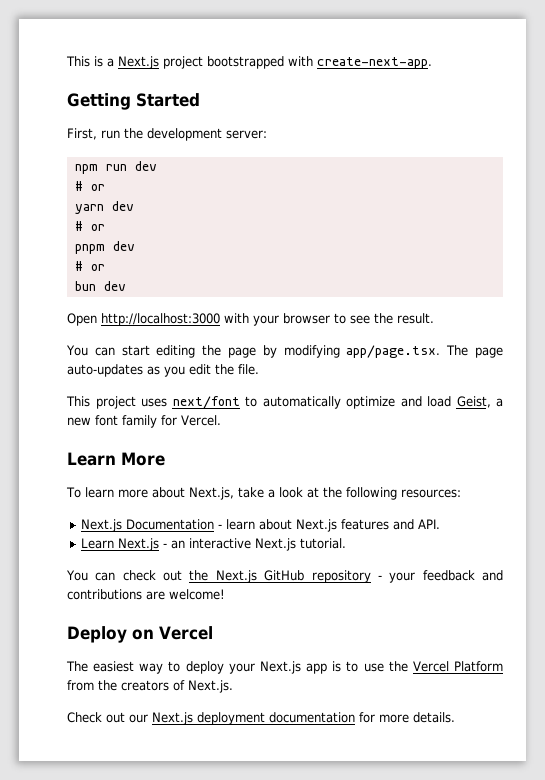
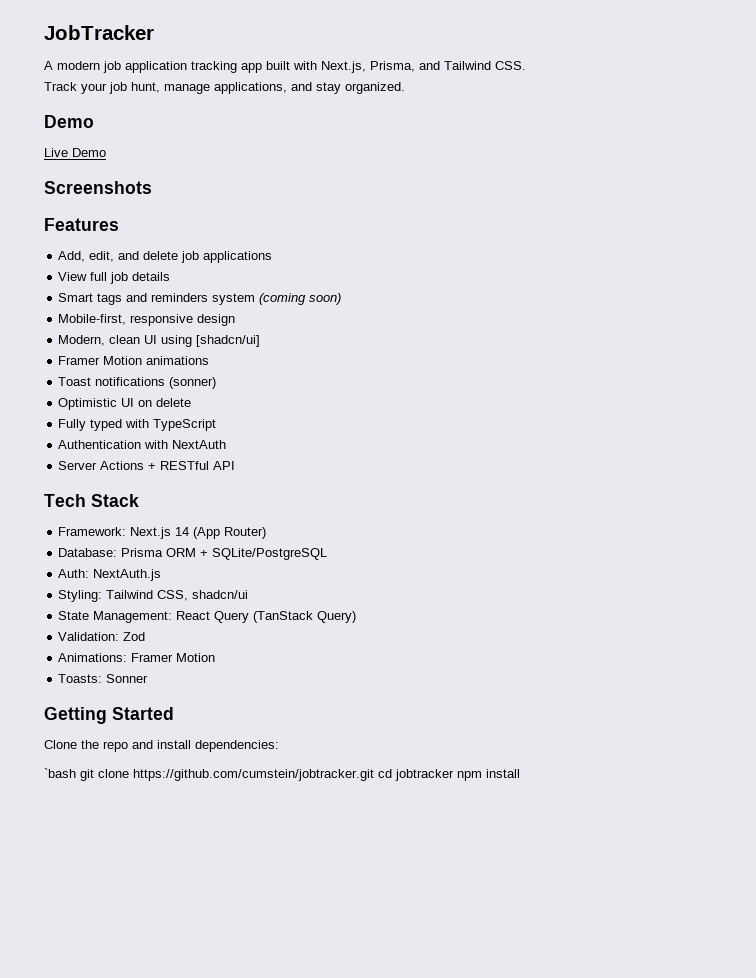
- This is a Next.js project bootstrapped with create-next-app.
+ JobTracker
+ A modern job application tracking app built with Next.js, Prisma, and Tailwind CSS.
+ Track your job hunt, manage applications, and stay organized.
+ Demo
+ Live Demo
+ Screenshots
+ Features
+ Add, edit, and delete job applications
+ View full job details
+ Smart tags and reminders system (coming soon)
+ Mobile-first, responsive design
+ Modern, clean UI using [shadcn/ui]
+ Framer Motion animations
+ Toast notifications (sonner)
+ Optimistic UI on delete
+ Fully typed with TypeScript
+ Authentication with NextAuth
+ Server Actions + RESTful API
+ Tech Stack
+ Framework: Next.js 14 (App Router)
+ Database: Prisma ORM + SQLite/PostgreSQL
+ Auth: NextAuth.js
+ Styling: Tailwind CSS, shadcn/ui
+ State Management: React Query (TanStack Query)
+ Validation: Zod
+ Animations: Framer Motion
+ Toasts: Sonner
  Getting Started
- First, run the development server:
- npm run dev
- # or
- yarn dev
- # or
- pnpm dev
- # or
- bun dev
- Open http://localhost:3000 with your browser to see the result.
- You can start editing the page by modifying app/page.tsx. The page auto-updates as you edit the file.
- This project uses next/font to automatically optimize and load Geist, a new font family for Vercel.
- Learn More
- To learn more about Next.js, take a look at the following resources:
- Next.js Documentation - learn about Next.js features and API.
- Learn Next.js - an interactive Next.js tutorial.
- You can check out the Next.js GitHub repository - your feedback and contributions are welcome!
- Deploy on Vercel
- The easiest way to deploy your Next.js app is to use the Vercel Platform from the creators of Next.js.
- Check out our Next.js deployment documentation for more details.
+ Clone the repo and install dependencies:
+ `bash git clone https://github.com/cumstein/jobtracker.git cd jobtracker npm install

